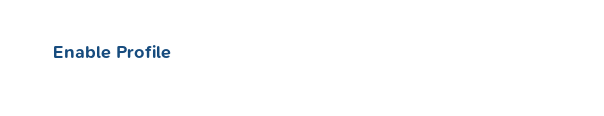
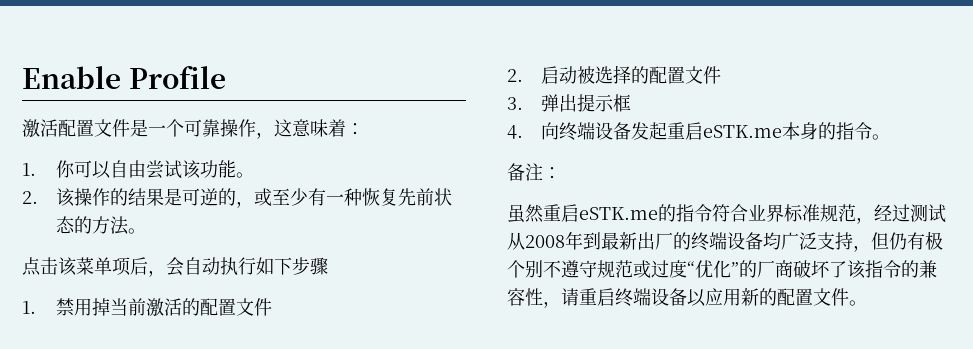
+ 激活配置文件是一个可靠操作，这意味着：
+ 1.你可以自由尝试该功能。
+ 2.该操作的结果是可逆的，或至少有一种恢复先前状态的方法。
+ 点击该菜单项后，会自动执行如下步骤
+ 1.禁用掉当前激活的配置文件
+ 2.启动被选择的配置文件
+ 3.弹出提示框
+ 4.向终端设备发起重启eSTK.me本身的指令。
+ 备注：
+ 虽然重启eSTK.me的指令符合业界标准规范，经过测试从2008年到最新出厂的终端设备均广泛支持，但仍有极个别不遵守规范或过度“优化”的厂商破坏了该指令的兼容性，请重启终端设备以应用新的配置文件。

